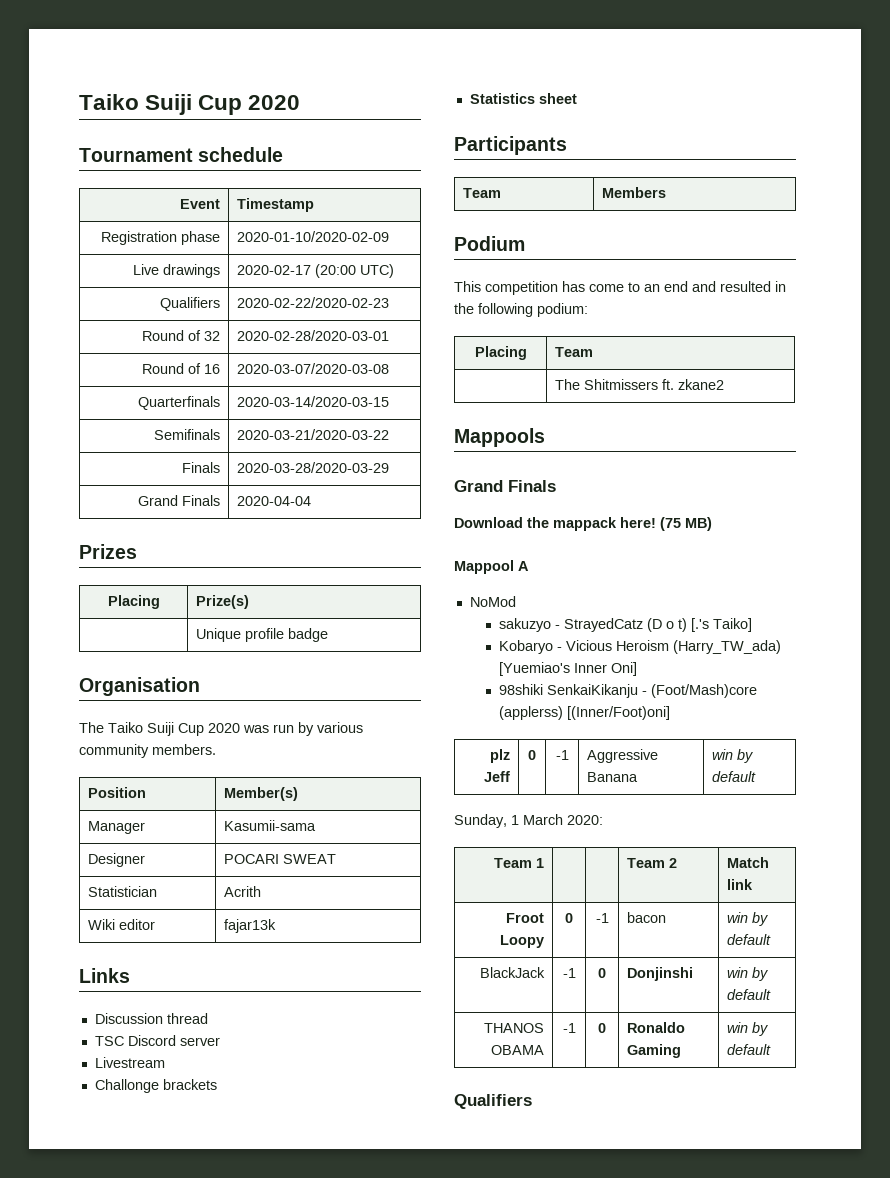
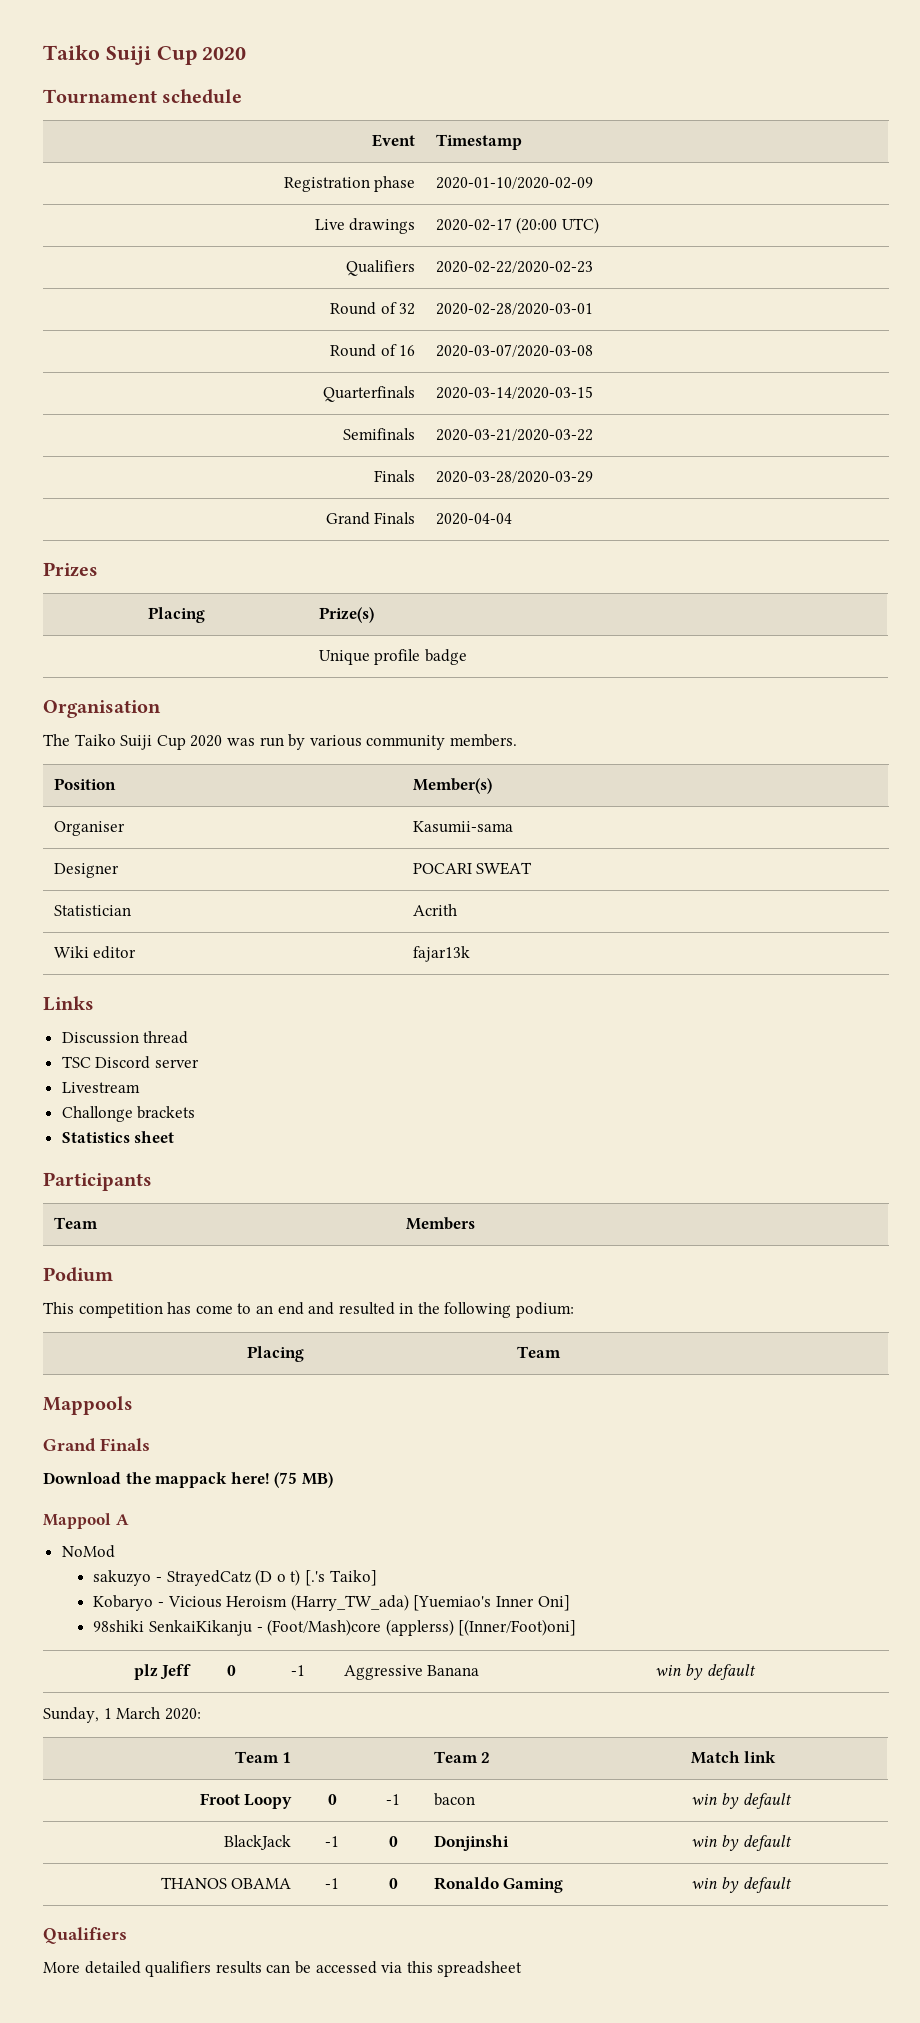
- Manager | Kasumii-sama
+ Organiser | Kasumii-sama
- | The Shitmissers ft. zkane2
+ More detailed qualifiers results can be accessed via this spreadsheet

